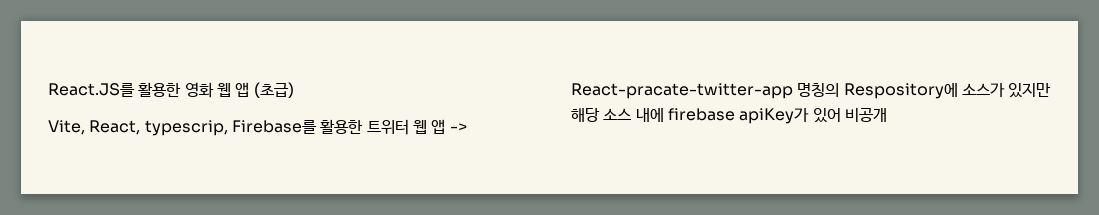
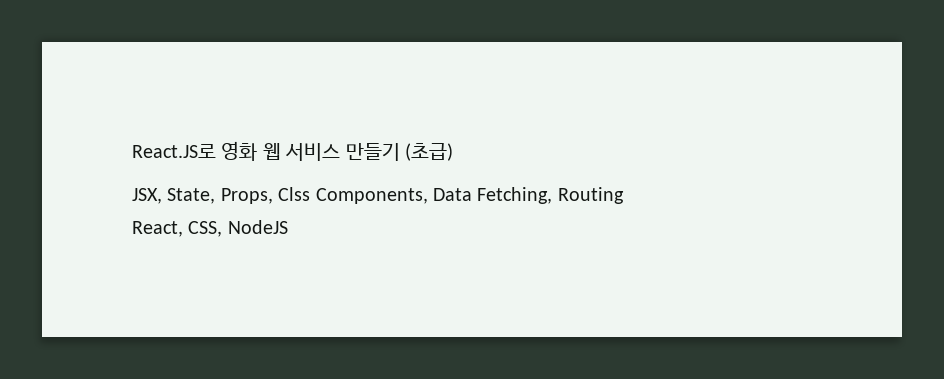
- React.JS를 활용한 영화 웹 앱 (초급)
- Vite, React, typescrip, Firebase를 활용한 트위터 웹 앱 -> React-pracate-twitter-app 명칭의 Respository에 소스가 있지만 해당 소스 내에 firebase apiKey가 있어 비공개
+ React.JS로 영화 웹 서비스 만들기 (초급)
+ JSX, State, Props, Clss Components, Data Fetching, Routing
+ React, CSS, NodeJS

